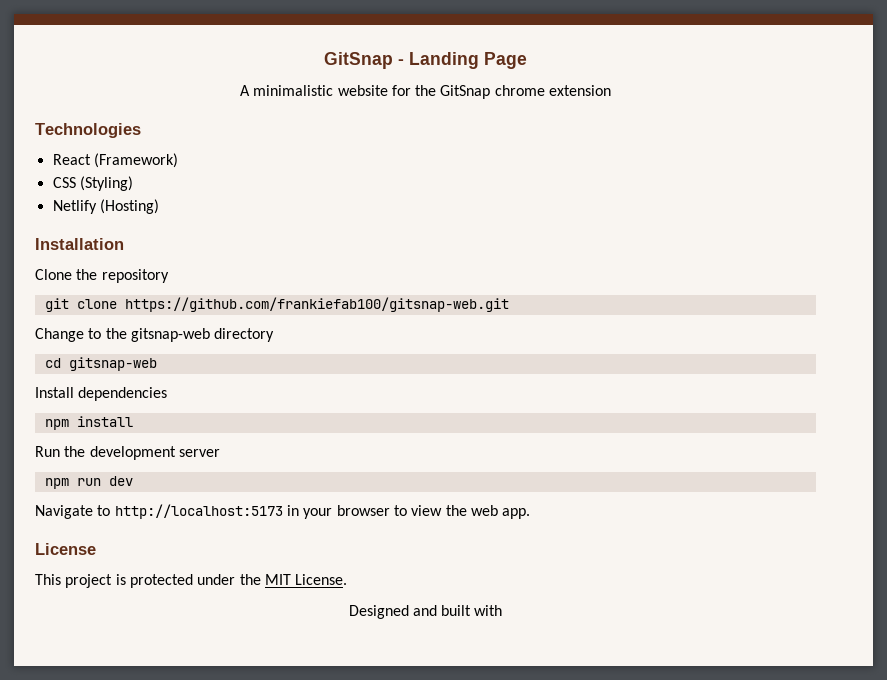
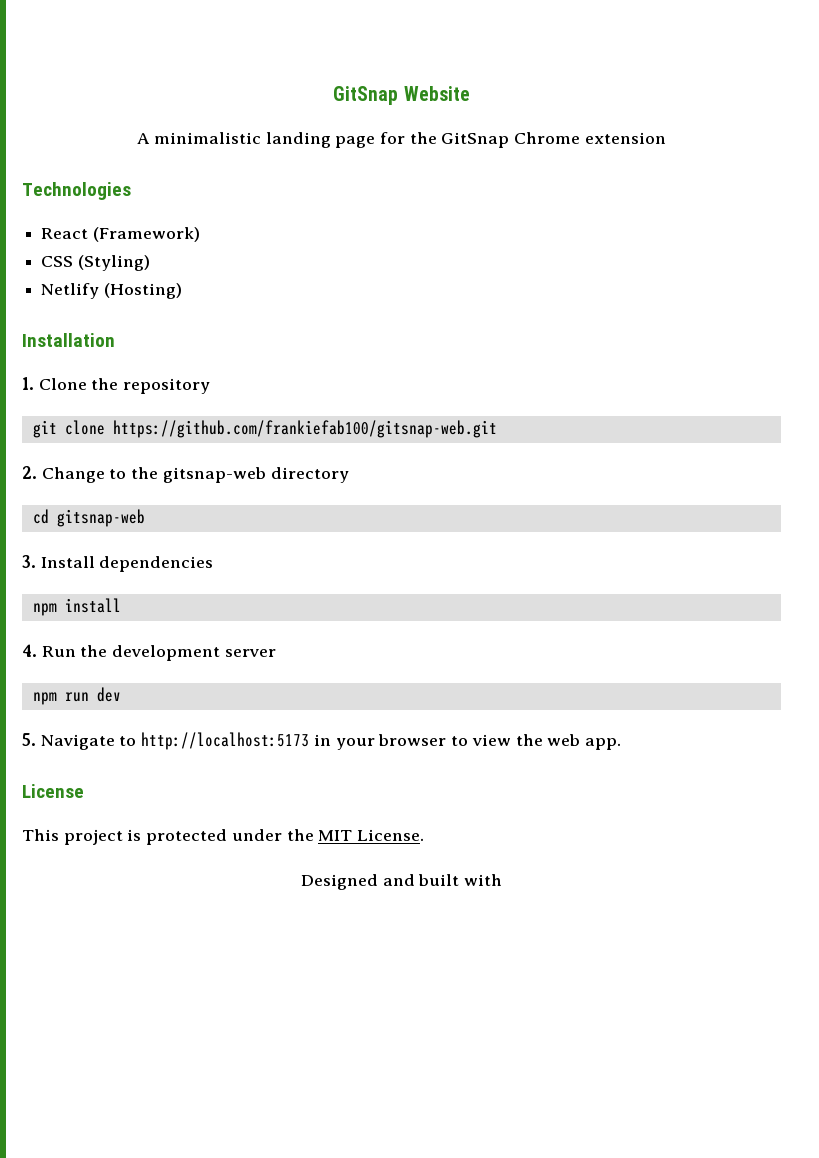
- GitSnap - Landing Page
+ GitSnap Website
- A minimalistic website for the GitSnap chrome extension
+ A minimalistic landing page for the GitSnap Chrome extension
- Clone the repository
+ 1. Clone the repository
- Change to the gitsnap-web directory
+ 2. Change to the gitsnap-web directory
- Install dependencies
+ 3. Install dependencies
- Run the development server
+ 4. Run the development server
- Navigate to http://localhost:5173 in your browser to view the web app.
+ 5. Navigate to http://localhost:5173 in your browser to view the web app.

